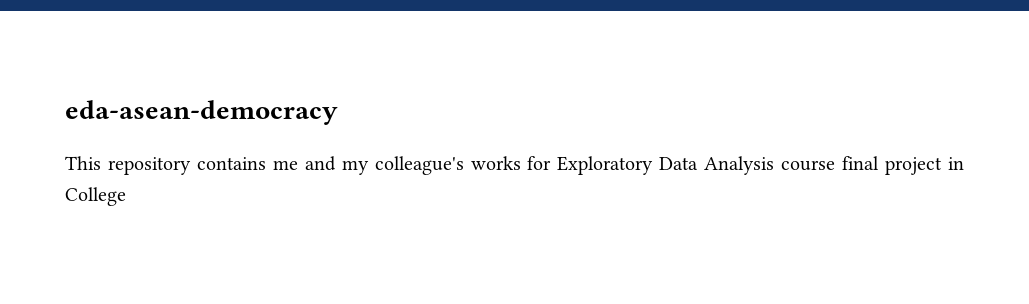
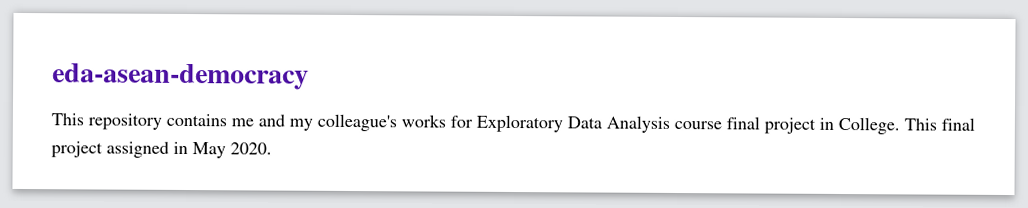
- This repository contains me and my colleague's works for Exploratory Data Analysis course final project in College
+ This repository contains me and my colleague's works for Exploratory Data Analysis course final project in College. This final project assigned in May 2020.

